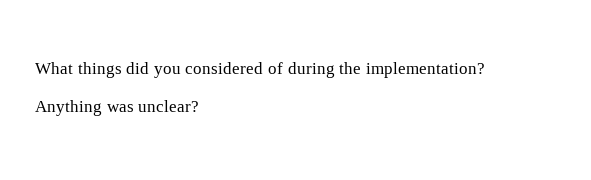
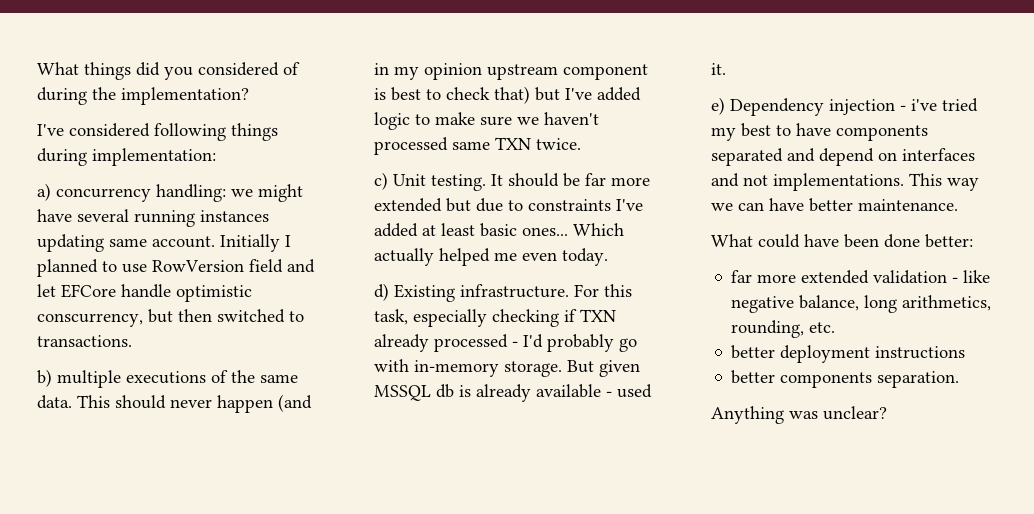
+ I've considered following things during implementation:
+ a) concurrency handling: we might have several running instances updating same account. Initially I planned to use RowVersion field and let EFCore handle optimistic conscurrency, but then switched to transactions.
+ b) multiple executions of the same data. This should never happen (and in my opinion upstream component is best to check that) but I've added logic to make sure we haven't processed same TXN twice.
+ c) Unit testing. It should be far more extended but due to constraints I've added at least basic ones... Which actually helped me even today.
+ d) Existing infrastructure. For this task, especially checking if TXN already processed - I'd probably go with in-memory storage. But given MSSQL db is already available - used it.
+ e) Dependency injection - i've tried my best to have components separated and depend on interfaces and not implementations. This way we can have better maintenance.
+ What could have been done better:
+ far more extended validation - like negative balance, long arithmetics, rounding, etc.
+ better deployment instructions
+ better components separation.

